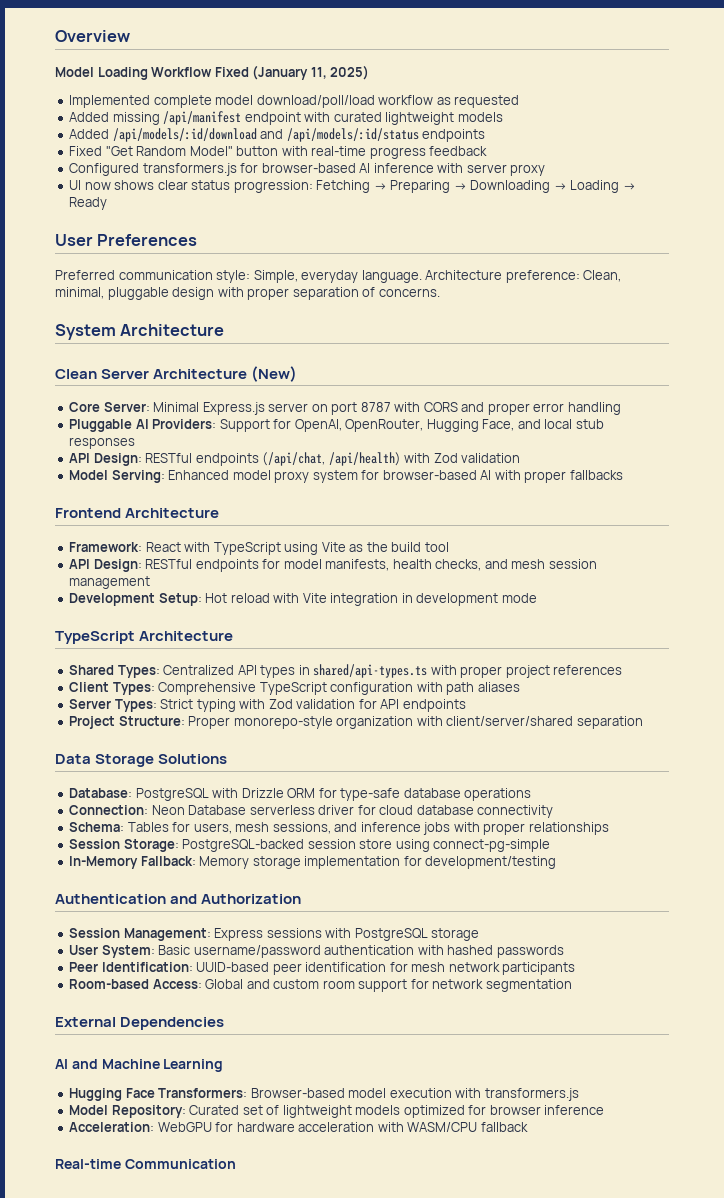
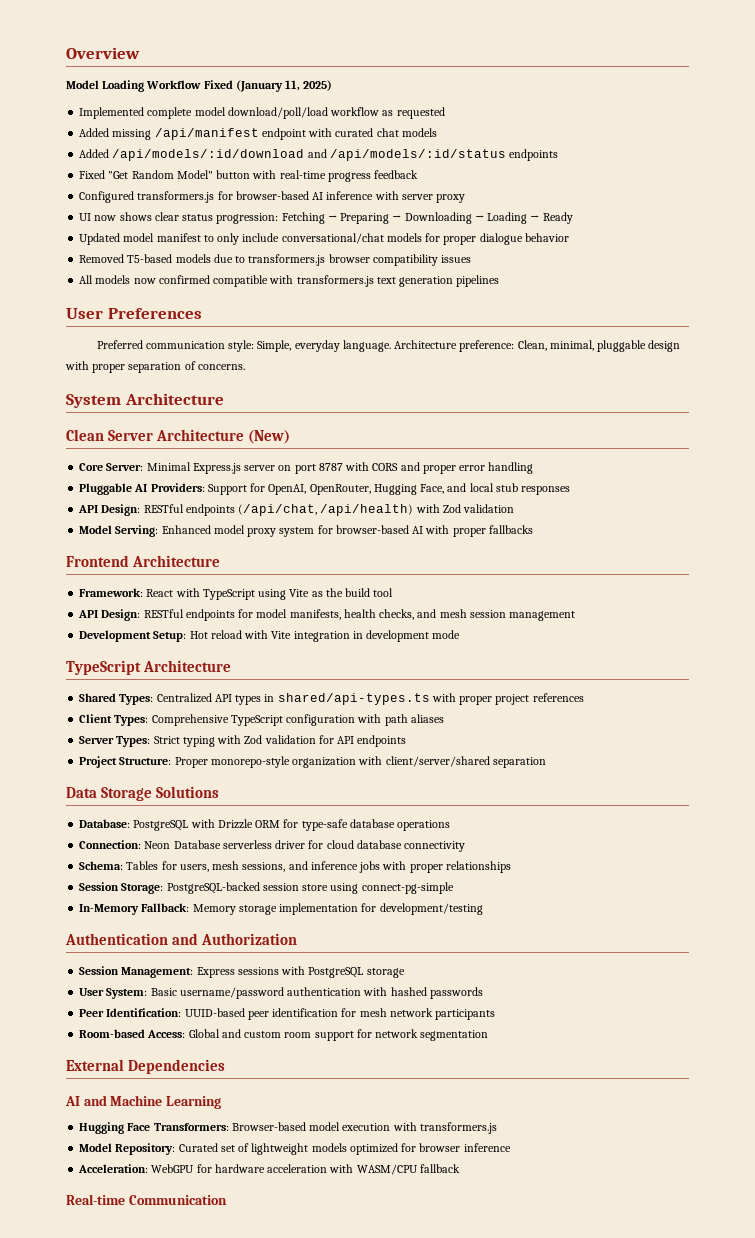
- Added missing /api/manifest endpoint with curated lightweight models
+ Added missing /api/manifest endpoint with curated chat models
+ Updated model manifest to only include conversational/chat models for proper dialogue behavior
+ Removed T5-based models due to transformers.js browser compatibility issues
+ All models now confirmed compatible with transformers.js text generation pipelines

